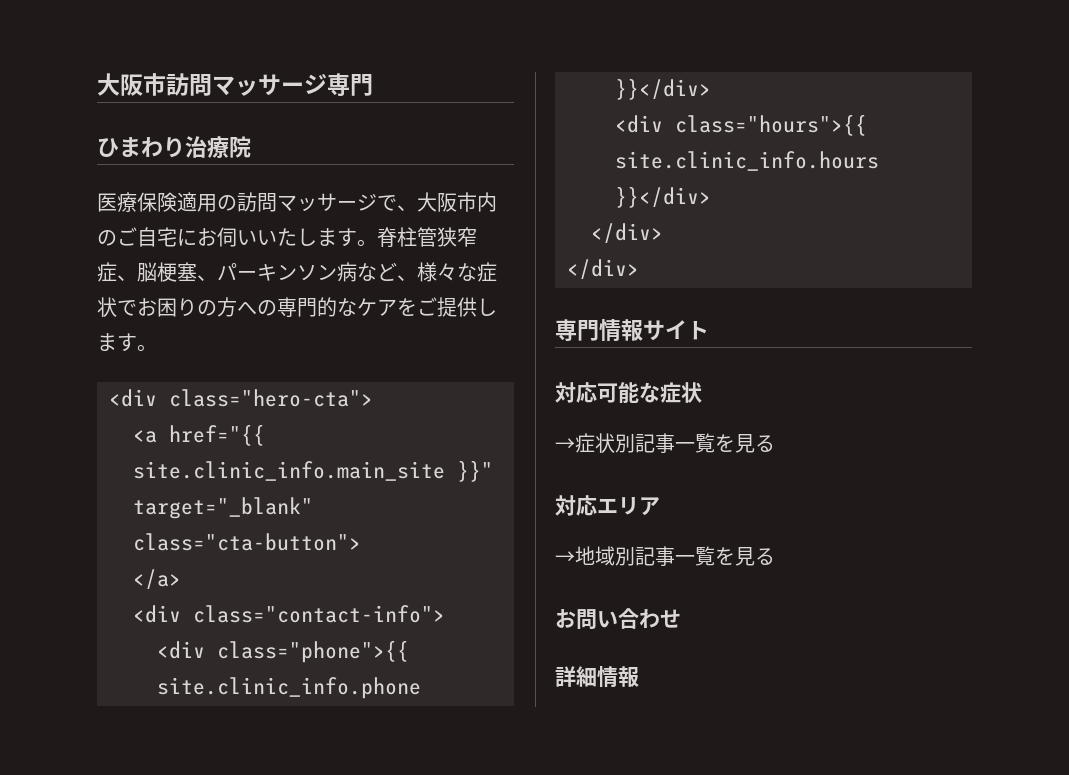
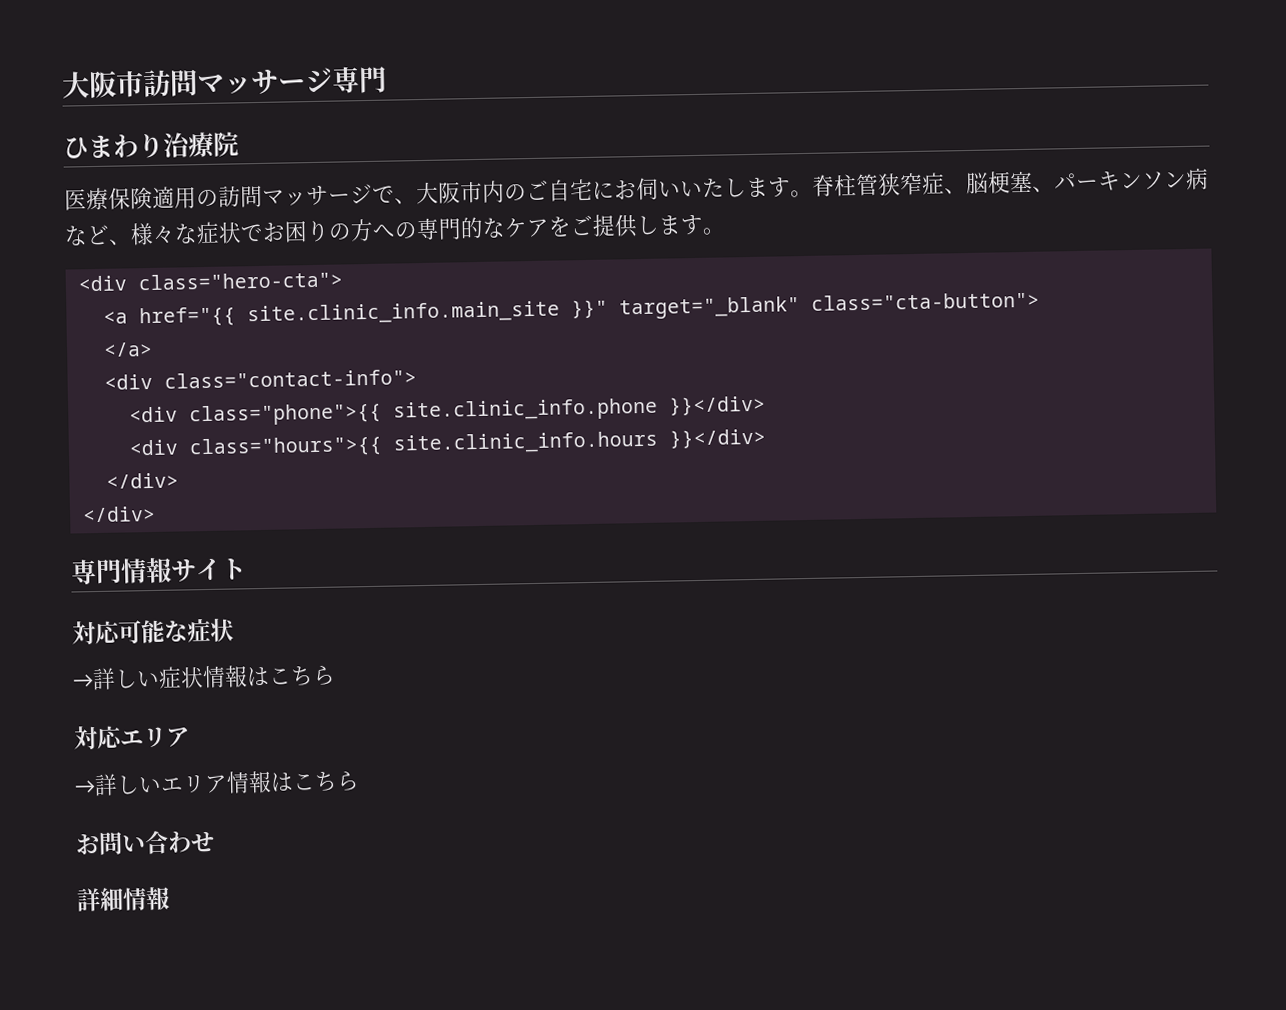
- →症状別記事一覧を見る
+ →詳しい症状情報はこちら
  対応エリア
- →地域別記事一覧を見る
+ →詳しいエリア情報はこちら

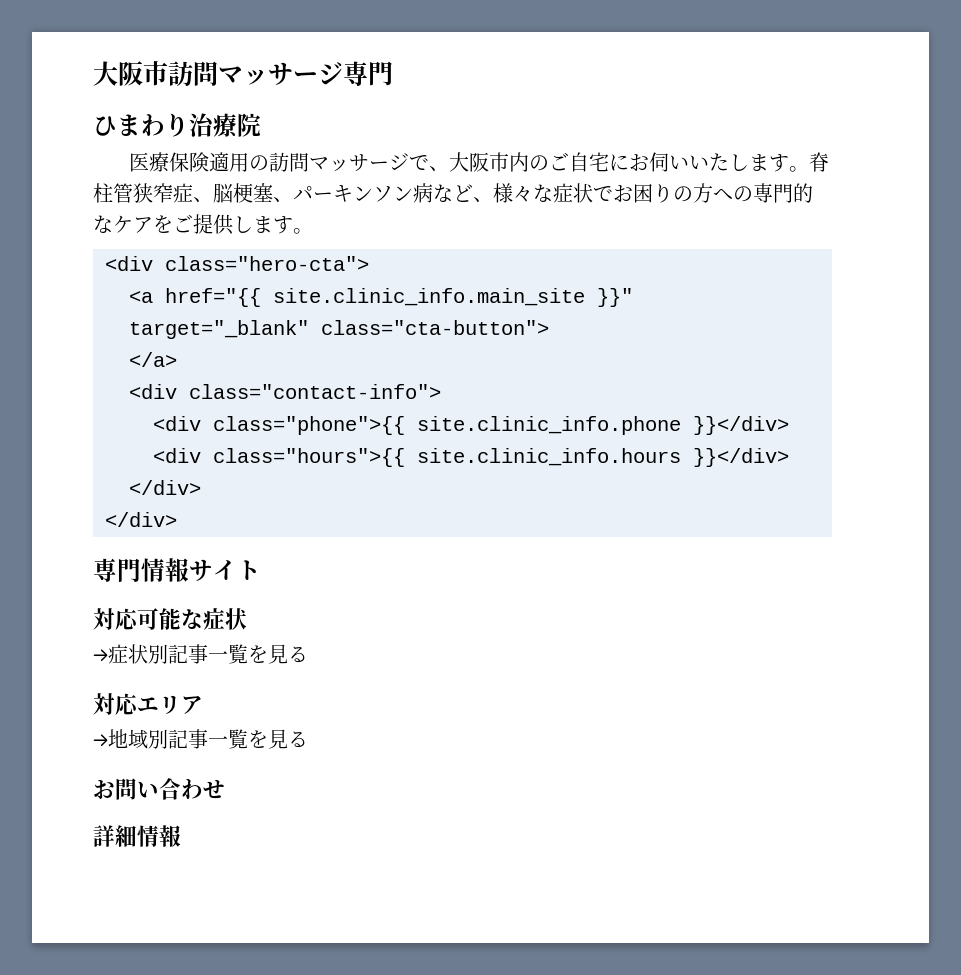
- →詳しい症状情報はこちら
+ →症状別記事一覧を見る
  対応エリア
- →詳しいエリア情報はこちら
+ →地域別記事一覧を見る

